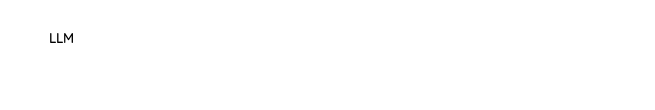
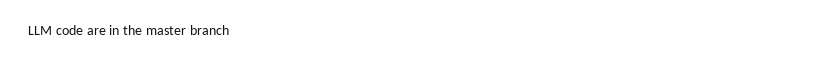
- LLM
+ LLM code are in the master branch

